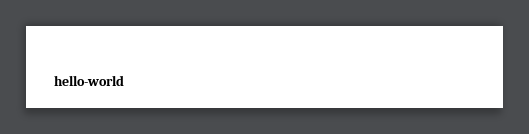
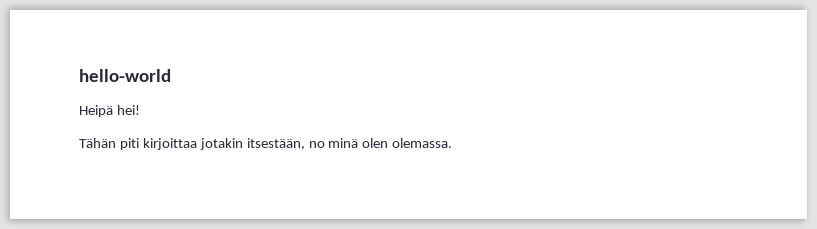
+ Heipä hei!
+ Tähän piti kirjoittaa jotakin itsestään, no minä olen olemassa.

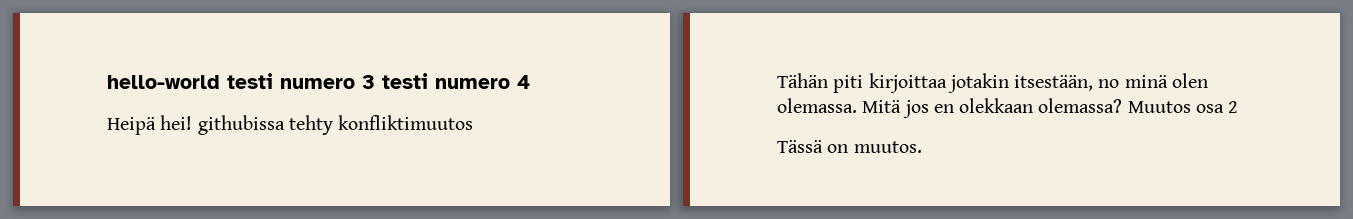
- hello-world
+ hello-world testi numero 3 testi numero 4
- Heipä hei!
+ Heipä hei! githubissa tehty konfliktimuutos
+ Mitä jos en olekkaan olemassa? Muutos osa 2
+ Tässä on muutos.

